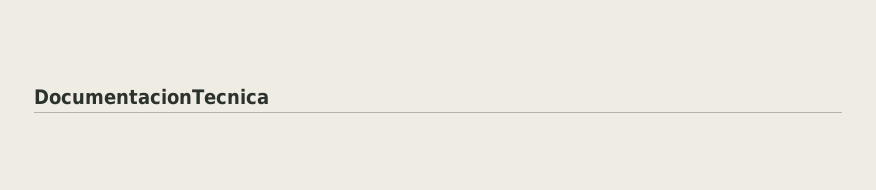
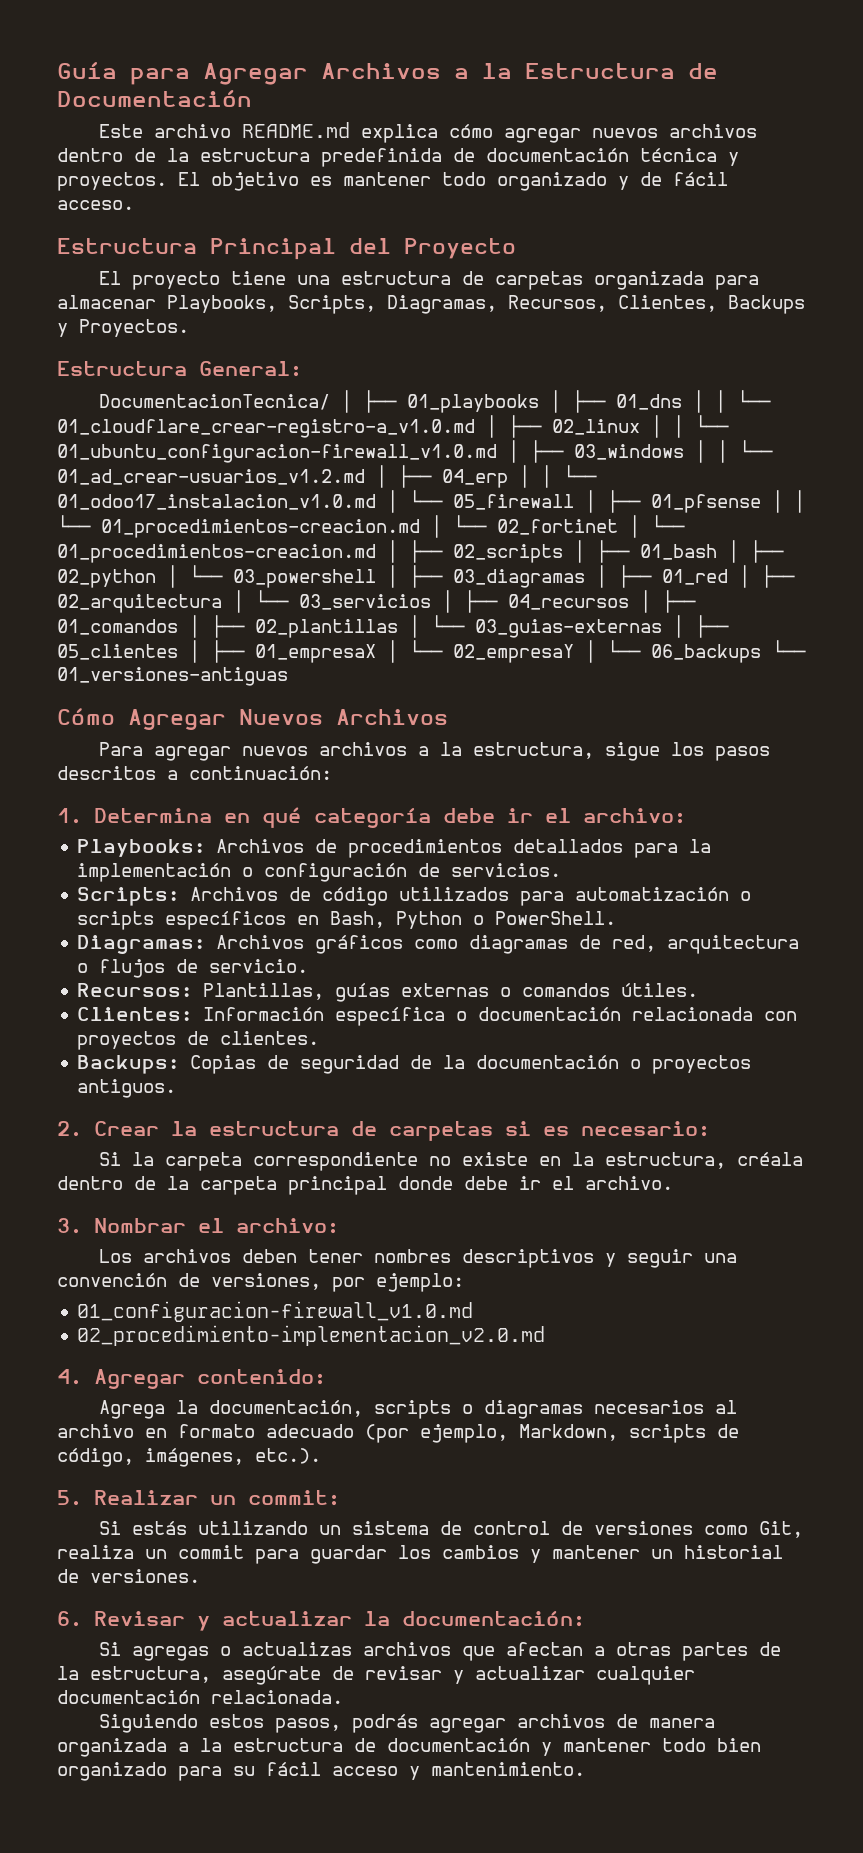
- DocumentacionTecnica
+ Guía para Agregar Archivos a la Estructura de Documentación
+ Este archivo README.md explica cómo agregar nuevos archivos dentro de la estructura predefinida de documentación técnica y proyectos. El objetivo es mantener todo organizado y de fácil acceso.
+ Estructura Principal del Proyecto
+ El proyecto tiene una estructura de carpetas organizada para almacenar Playbooks, Scripts, Diagramas, Recursos, Clientes, Backups y Proyectos.
+ Estructura General:
+ DocumentacionTecnica/ │ ├── 01_playbooks │ ├── 01_dns │ │ └── 01_cloudflare_crear-registro-a_v1.0.md │ ├── 02_linux │ │ └── 01_ubuntu_configuracion-firewall_v1.0.md │ ├── 03_windows │ │ └── 01_ad_crear-usuarios_v1.2.md │ ├── 04_erp │ │ └── 01_odoo17_instalacion_v1.0.md │ └── 05_firewall │ ├── 01_pfsense │ │ └── 01_procedimientos-creacion.md │ └── 02_fortinet │ └── 01_procedimientos-creacion.md │ ├── 02_scripts │ ├── 01_bash │ ├── 02_python │ └── 03_powershell │ ├── 03_diagramas │ ├── 01_red │ ├── 02_arquitectura │ └── 03_servicios │ ├── 04_recursos │ ├── 01_comandos │ ├── 02_plantillas │ └── 03_guias-externas │ ├── 05_clientes │ ├── 01_empresaX │ └── 02_empresaY │ └── 06_backups └── 01_versiones-antiguas
+ Cómo Agregar Nuevos Archivos
+ Para agregar nuevos archivos a la estructura, sigue los pasos descritos a continuación:
+ 1. Determina en qué categoría debe ir el archivo:
+ Playbooks: Archivos de procedimientos detallados para la implementación o configuración de servicios.
+ Scripts: Archivos de código utilizados para automatización o scripts específicos en Bash, Python o PowerShell.
+ Diagramas: Archivos gráficos como diagramas de red, arquitectura o flujos de servicio.
+ Recursos: Plantillas, guías externas o comandos útiles.
+ Clientes: Información específica o documentación relacionada con proyectos de clientes.
+ Backups: Copias de seguridad de la documentación o proyectos antiguos.
+ 2. Crear la estructura de carpetas si es necesario:
+ Si la carpeta correspondiente no existe en la estructura, créala dentro de la carpeta principal donde debe ir el archivo.
+ 3. Nombrar el archivo:
+ Los archivos deben tener nombres descriptivos y seguir una convención de versiones, por ejemplo:
+ 01_configuracion-firewall_v1.0.md
+ 02_procedimiento-implementacion_v2.0.md
+ 4. Agregar contenido:
+ Agrega la documentación, scripts o diagramas necesarios al archivo en formato adecuado (por ejemplo, Markdown, scripts de código, imágenes, etc.).
+ 5. Realizar un commit:
+ Si estás utilizando un sistema de control de versiones como Git, realiza un commit para guardar los cambios y mantener un historial de versiones.
+ 6. Revisar y actualizar la documentación:
+ Si agregas o actualizas archivos que afectan a otras partes de la estructura, asegúrate de revisar y actualizar cualquier documentación relacionada.
+ Siguiendo estos pasos, podrás agregar archivos de manera organizada a la estructura de documentación y mantener todo bien organizado para su fácil acceso y mantenimiento.

